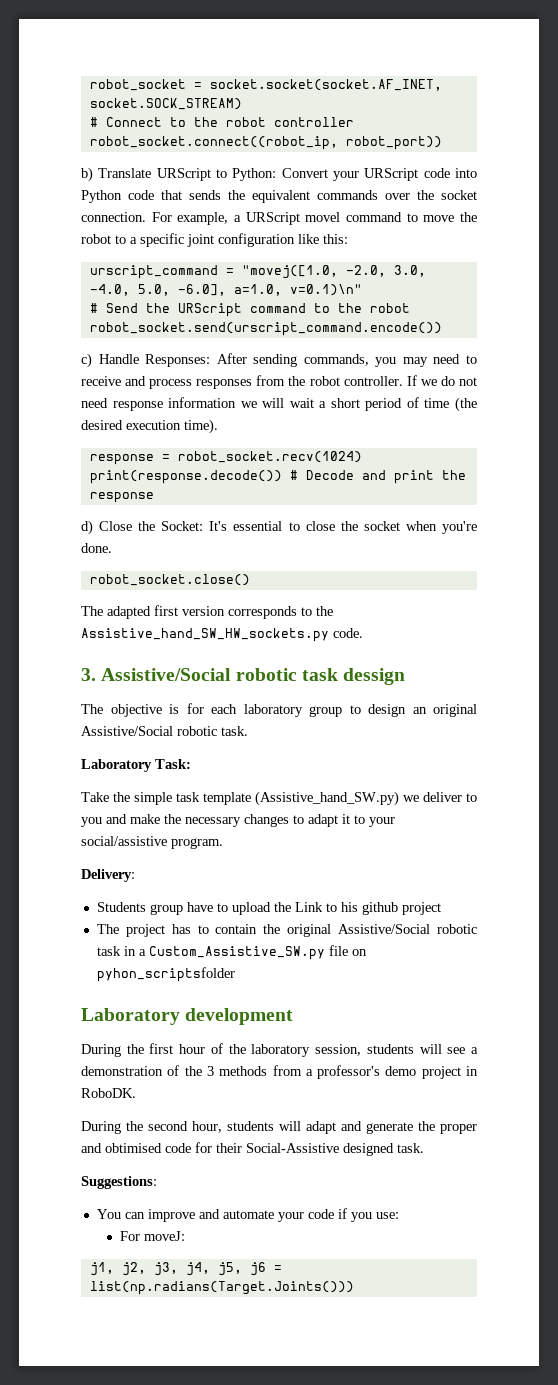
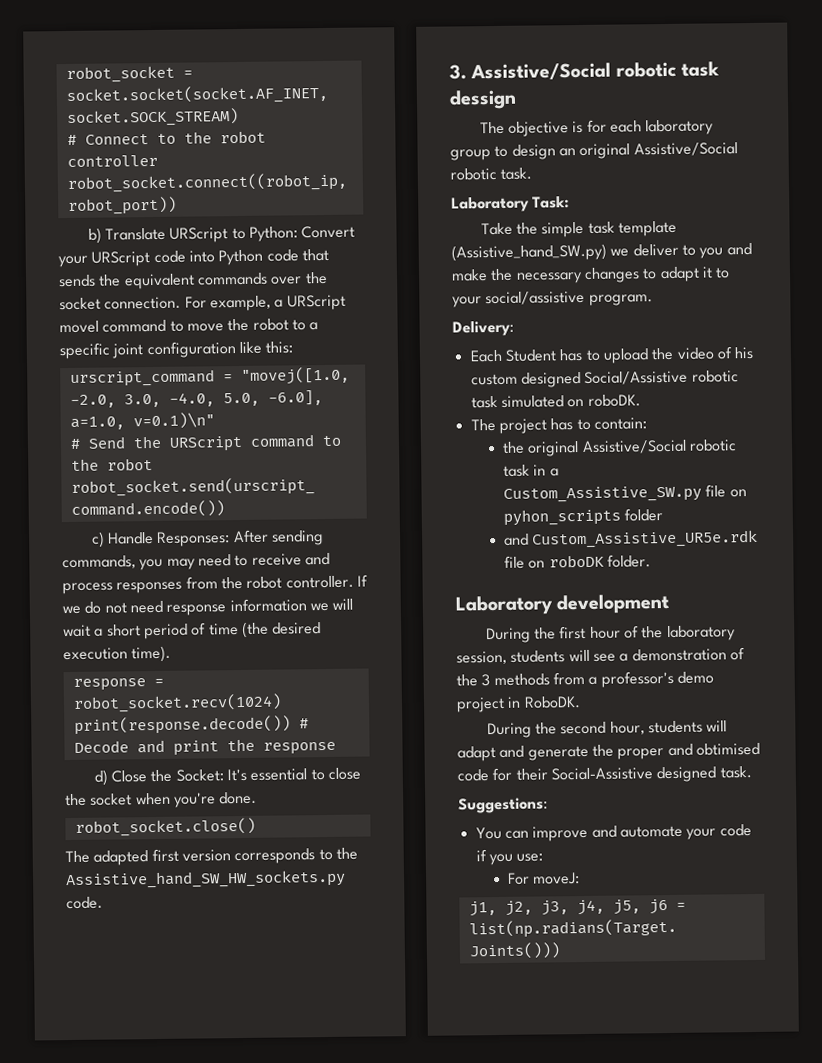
- Students group have to upload the Link to his github project
+ Each Student has to upload the video of his custom designed Social/Assistive robotic task simulated on roboDK.
- The project has to contain the original Assistive/Social robotic task in a Custom_Assistive_SW.py file on pyhon_scriptsfolder
+ The project has to contain:
+ the original Assistive/Social robotic task in a Custom_Assistive_SW.py file on pyhon_scripts folder
+ and Custom_Assistive_UR5e.rdk file on roboDK folder.

